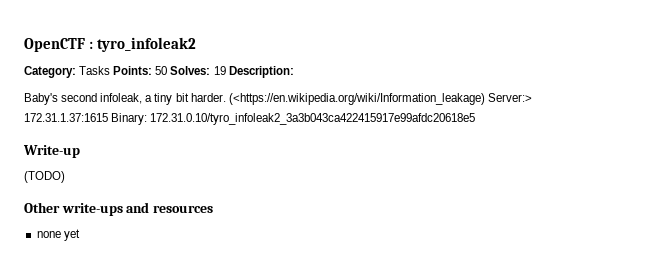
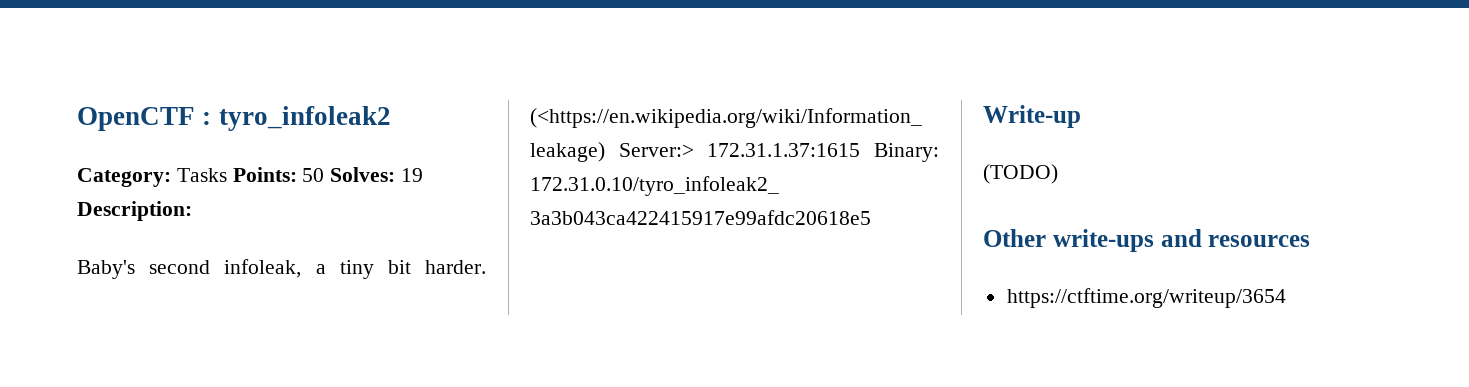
- none yet
+ https://ctftime.org/writeup/3654

